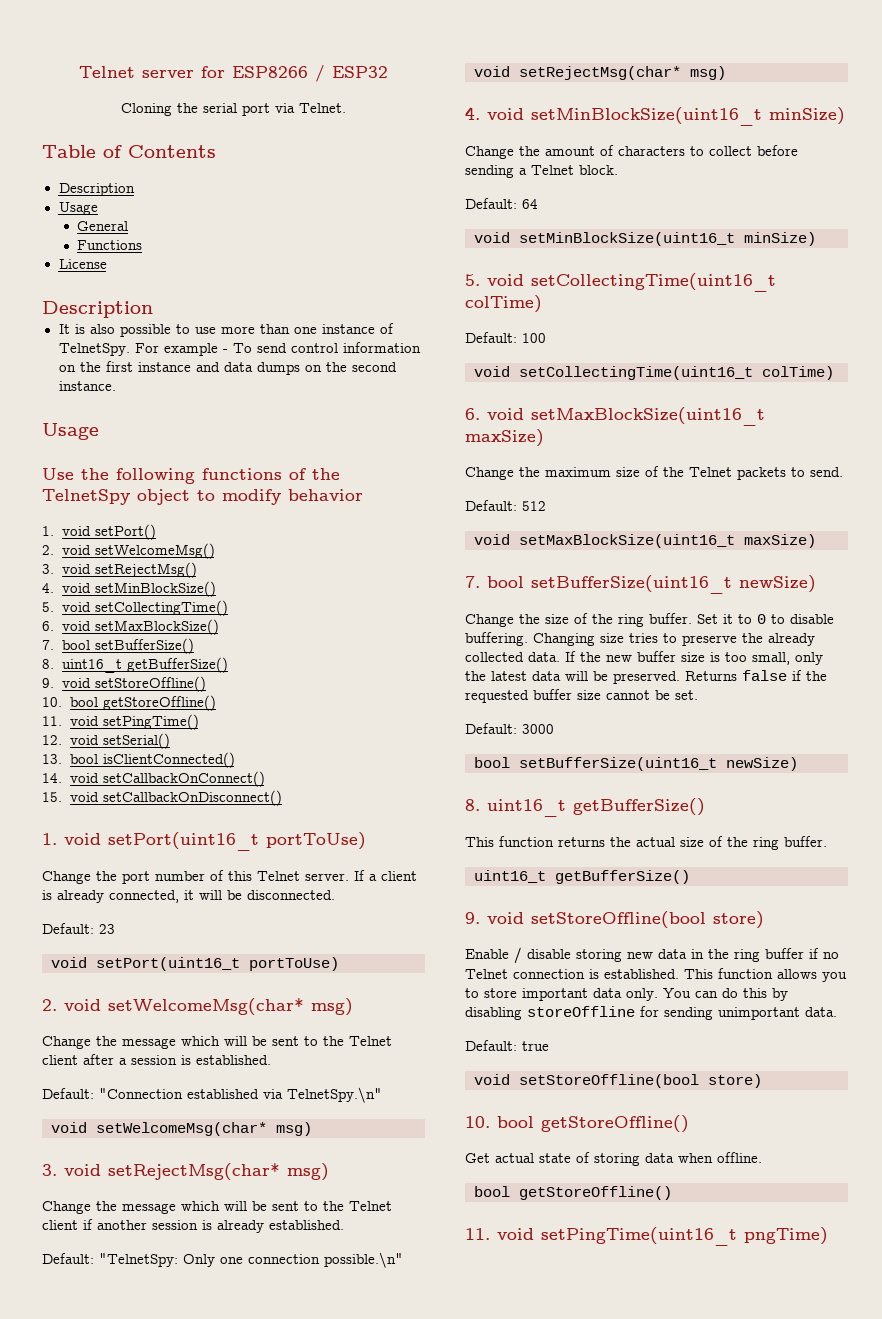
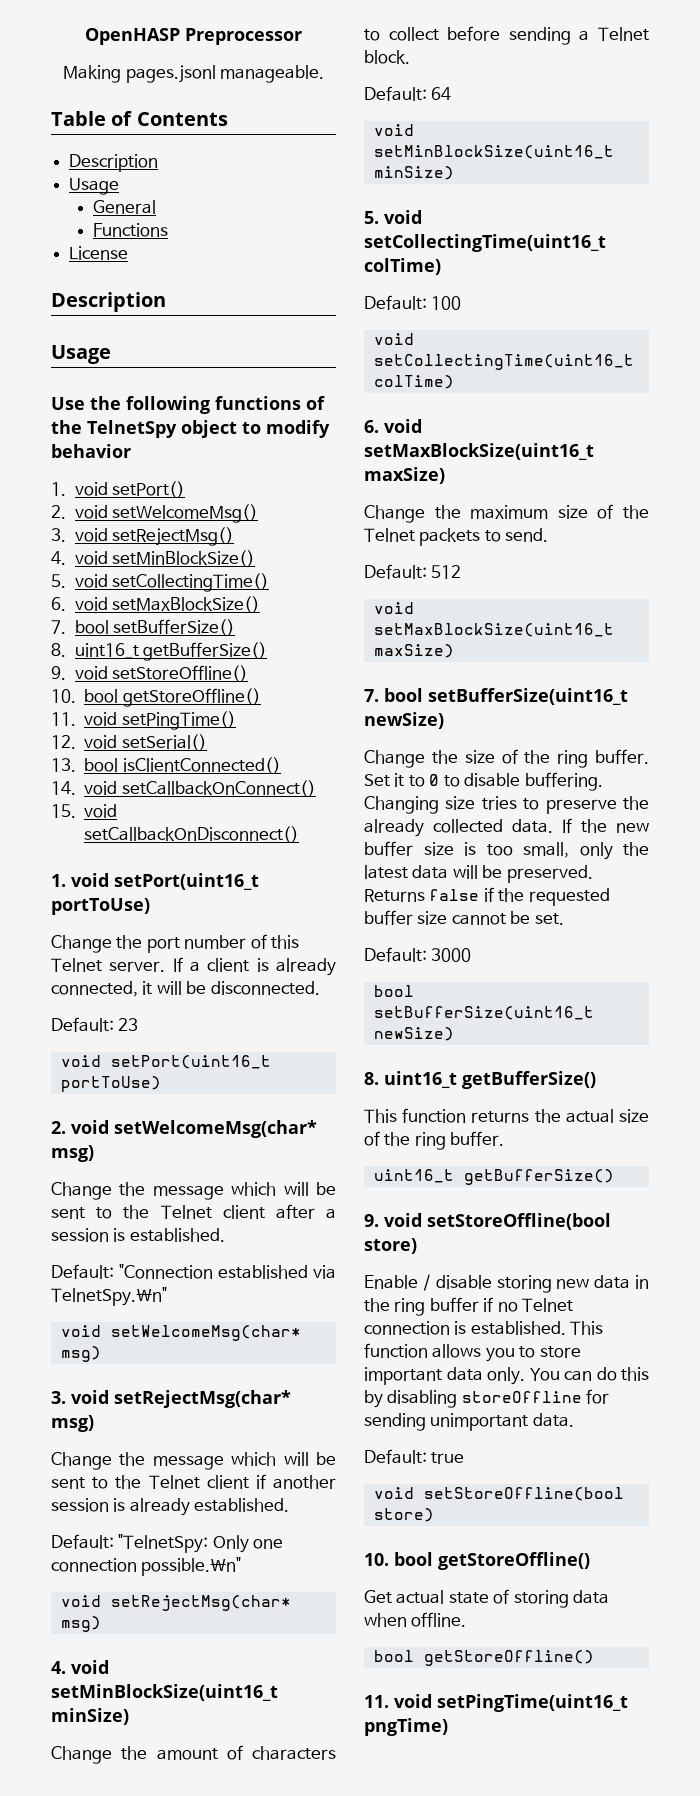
- Telnet server for ESP8266 / ESP32
- Cloning the serial port via Telnet.
+ OpenHASP Preprocessor
+ Making pages.jsonl manageable.
- It is also possible to use more than one instance of TelnetSpy. For example - To send control information on the first instance and data dumps on the second instance.

